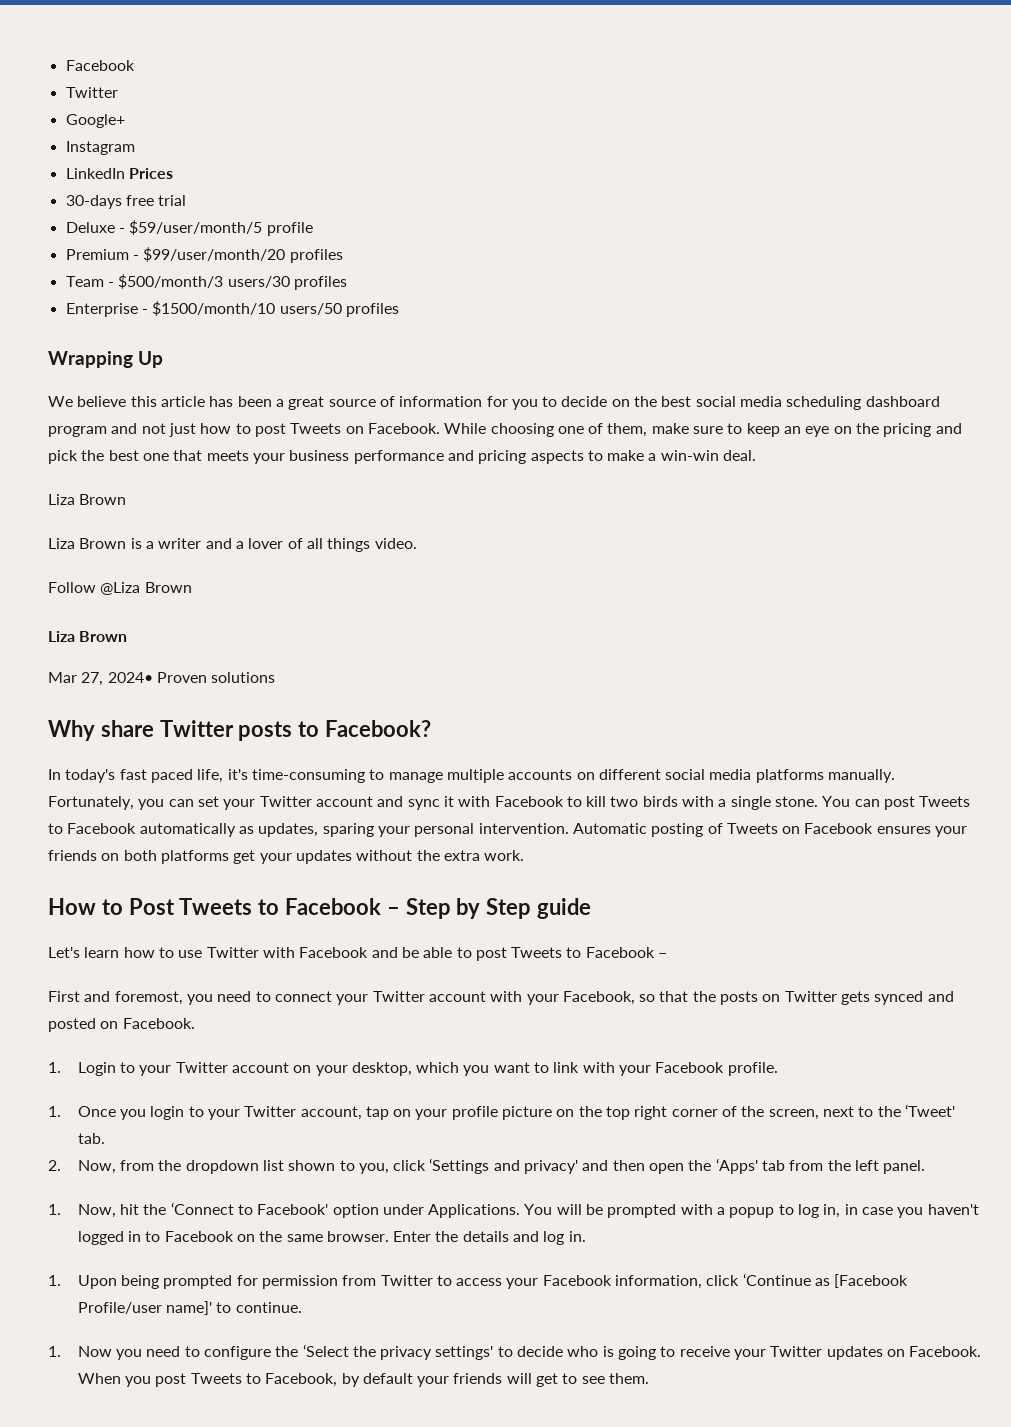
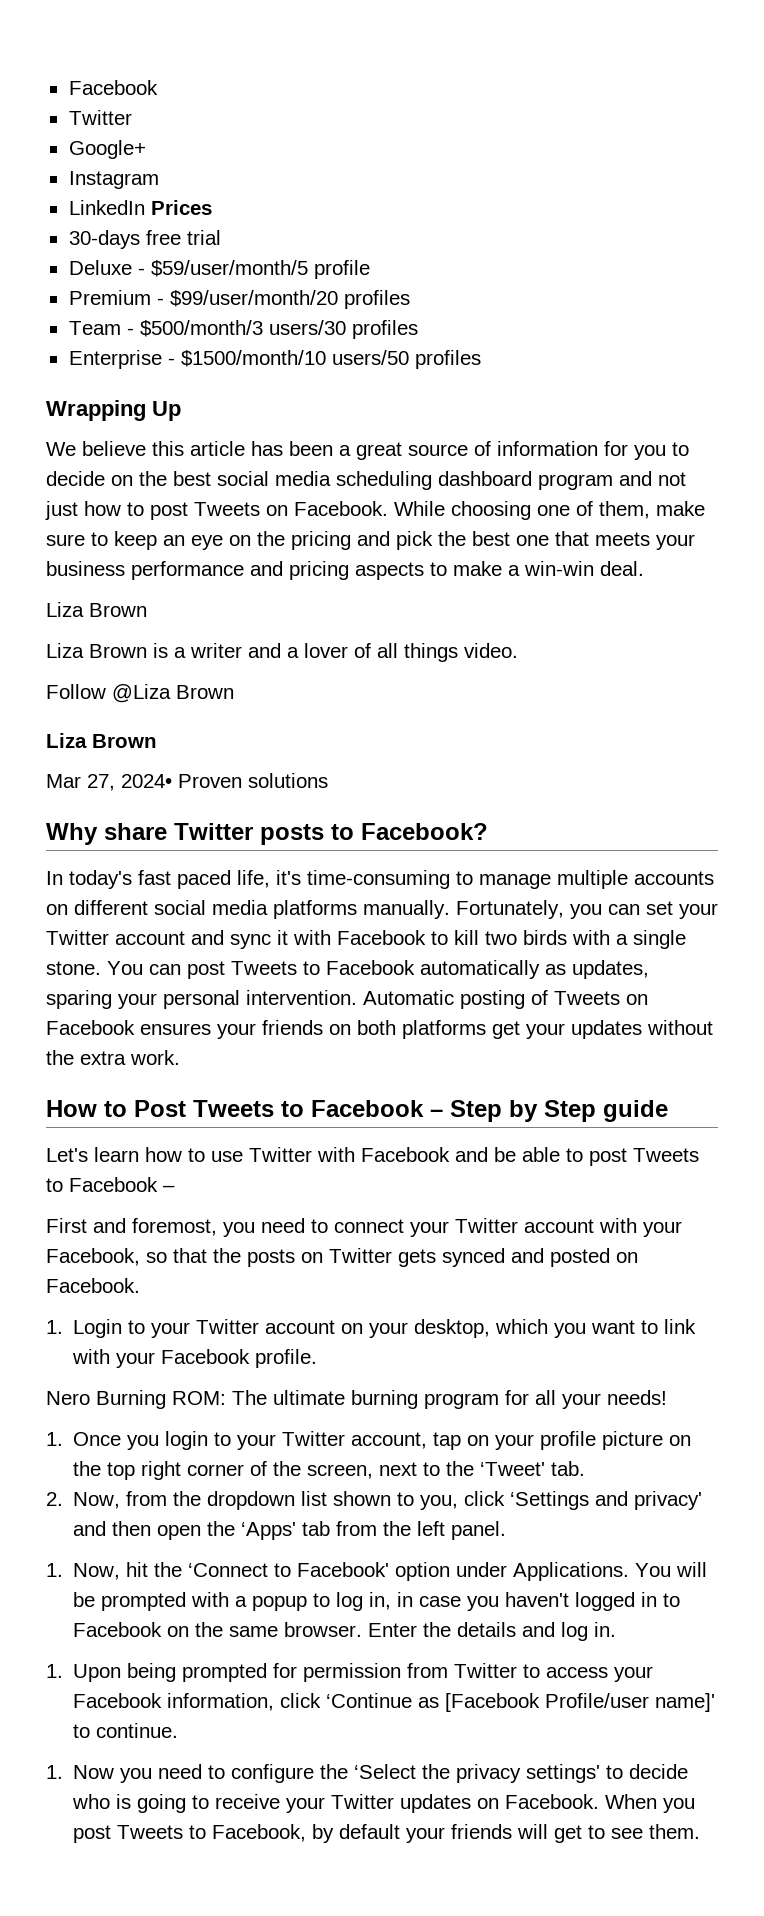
+ Nero Burning ROM: The ultimate burning program for all your needs!

